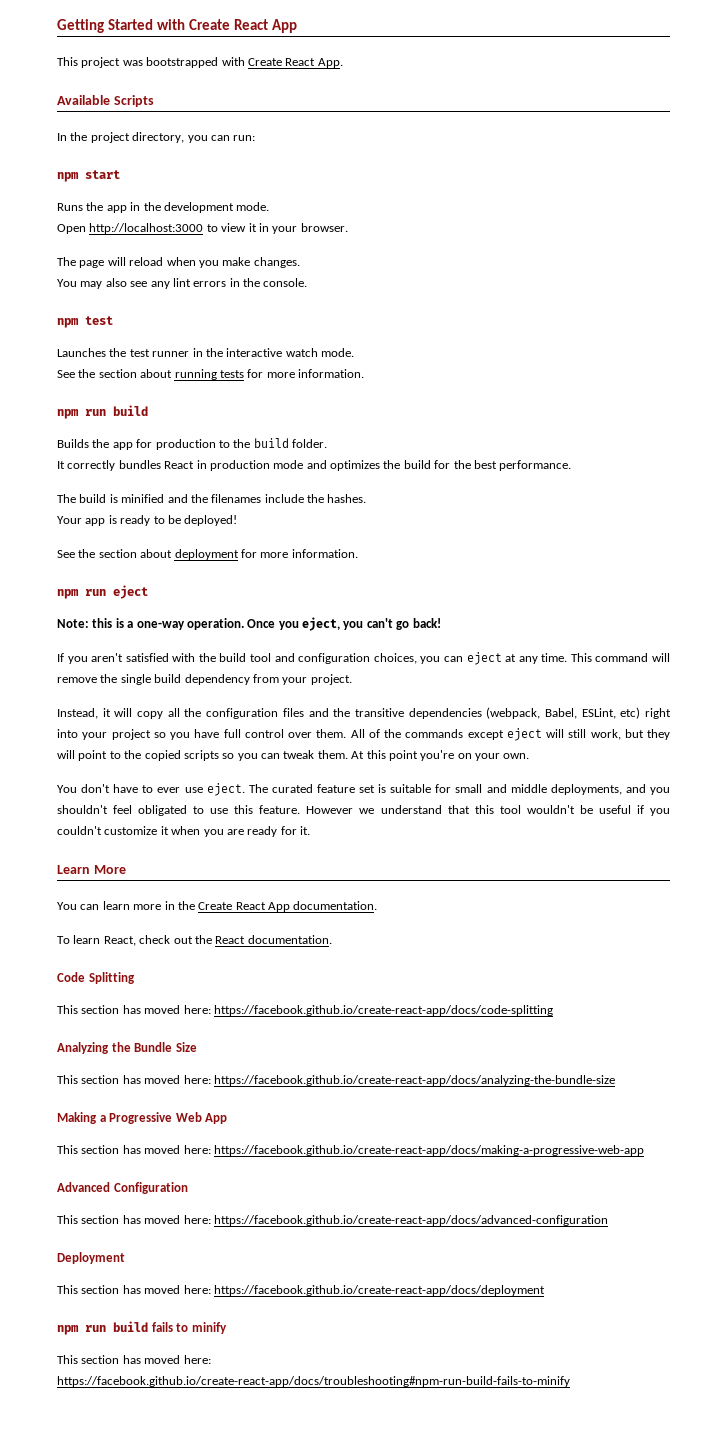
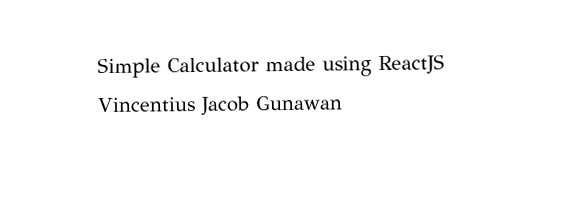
- Getting Started with Create React App
- This project was bootstrapped with Create React App.
- Available Scripts
- In the project directory, you can run:
- npm start
- Runs the app in the development mode.
- Open http://localhost:3000 to view it in your browser.
- The page will reload when you make changes.
- You may also see any lint errors in the console.
- npm test
- Launches the test runner in the interactive watch mode.
- See the section about running tests for more information.
- npm run build
- Builds the app for production to the build folder.
- It correctly bundles React in production mode and optimizes the build for the best performance.
- The build is minified and the filenames include the hashes.
- Your app is ready to be deployed!
- See the section about deployment for more information.
- npm run eject
- Note: this is a one-way operation. Once you eject, you can't go back!
- If you aren't satisfied with the build tool and configuration choices, you can eject at any time. This command will remove the single build dependency from your project.
- Instead, it will copy all the configuration files and the transitive dependencies (webpack, Babel, ESLint, etc) right into your project so you have full control over them. All of the commands except eject will still work, but they will point to the copied scripts so you can tweak them. At this point you're on your own.
- You don't have to ever use eject. The curated feature set is suitable for small and middle deployments, and you shouldn't feel obligated to use this feature. However we understand that this tool wouldn't be useful if you couldn't customize it when you are ready for it.
- Learn More
- You can learn more in the Create React App documentation.
- To learn React, check out the React documentation.
- Code Splitting
- This section has moved here: https://facebook.github.io/create-react-app/docs/code-splitting
- Analyzing the Bundle Size
- This section has moved here: https://facebook.github.io/create-react-app/docs/analyzing-the-bundle-size
- Making a Progressive Web App
- This section has moved here: https://facebook.github.io/create-react-app/docs/making-a-progressive-web-app
- Advanced Configuration
- This section has moved here: https://facebook.github.io/create-react-app/docs/advanced-configuration
- Deployment
- This section has moved here: https://facebook.github.io/create-react-app/docs/deployment
- npm run build fails to minify
- This section has moved here: https://facebook.github.io/create-react-app/docs/troubleshooting#npm-run-build-fails-to-minify
+ Simple Calculator made using ReactJS
+ Vincentius Jacob Gunawan

